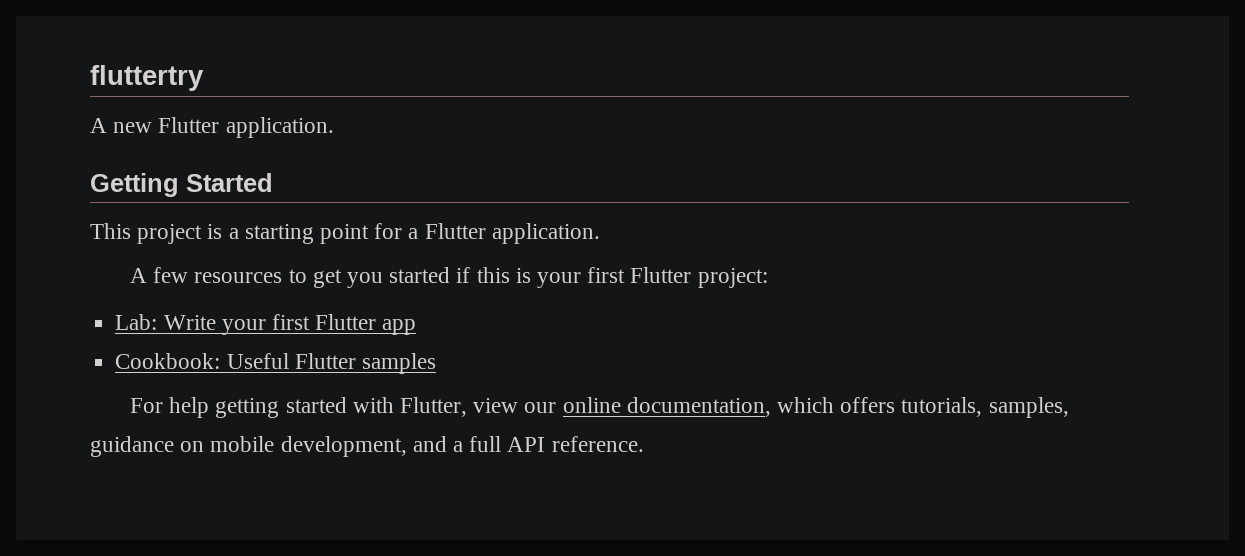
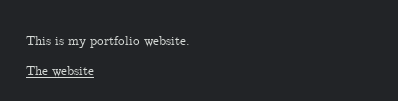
- fluttertry
- A new Flutter application.
- Getting Started
- This project is a starting point for a Flutter application.
- A few resources to get you started if this is your first Flutter project:
- Lab: Write your first Flutter app
- Cookbook: Useful Flutter samples
- For help getting started with Flutter, view our online documentation, which offers tutorials, samples, guidance on mobile development, and a full API reference.
+ This is my portfolio website.
+ The website

